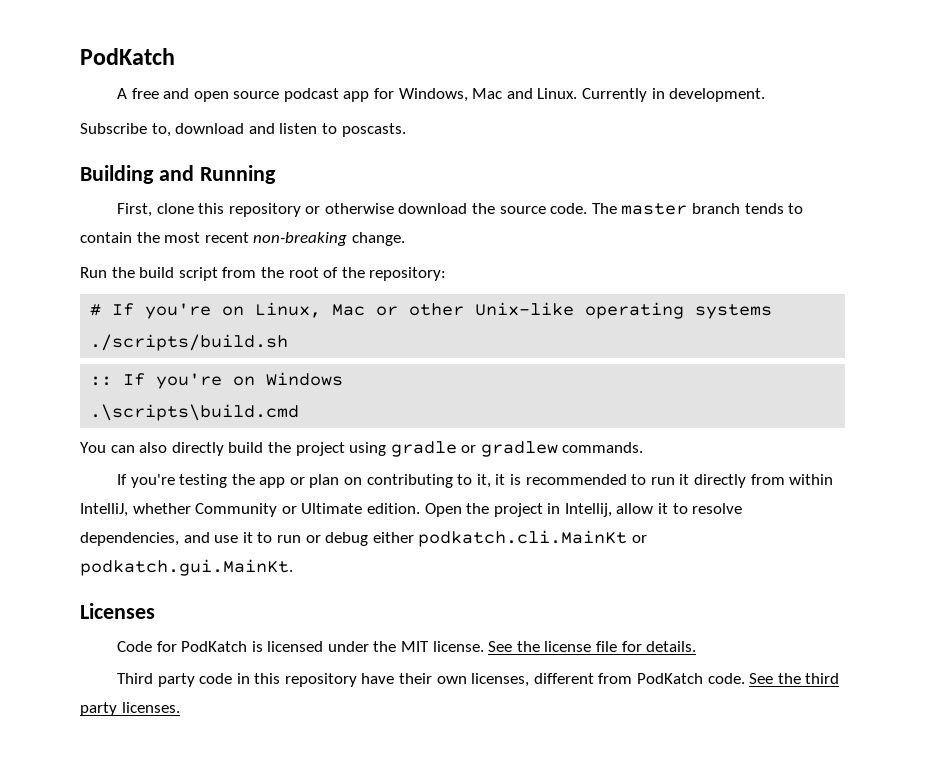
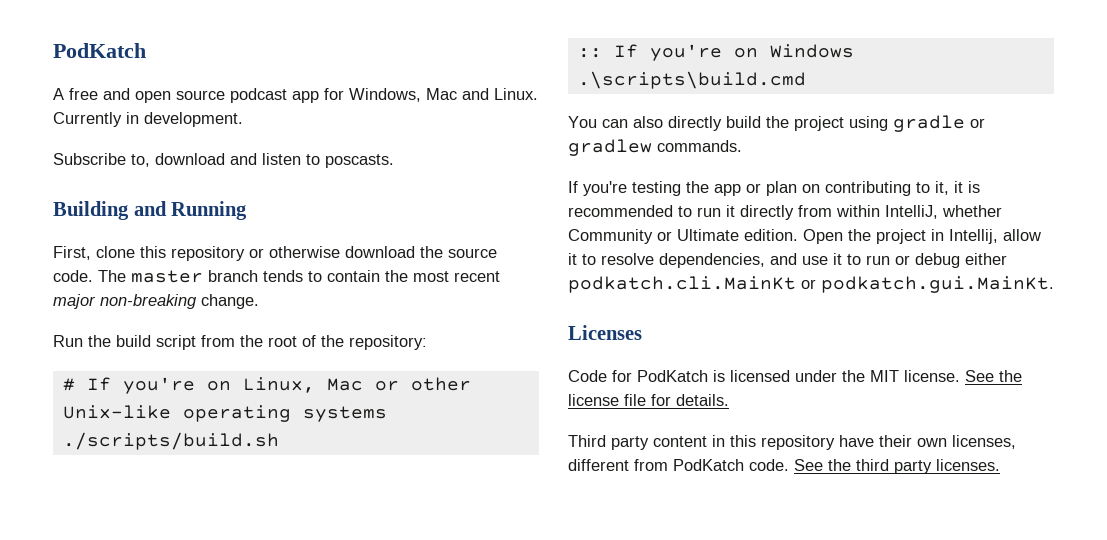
- The master branch tends to contain the most recent non-breaking change.
+ The master branch tends to contain the most recent major non-breaking change.
- Third party code in this repository have their own licenses, different from PodKatch code.
+ Third party content in this repository have their own licenses, different from PodKatch code.

